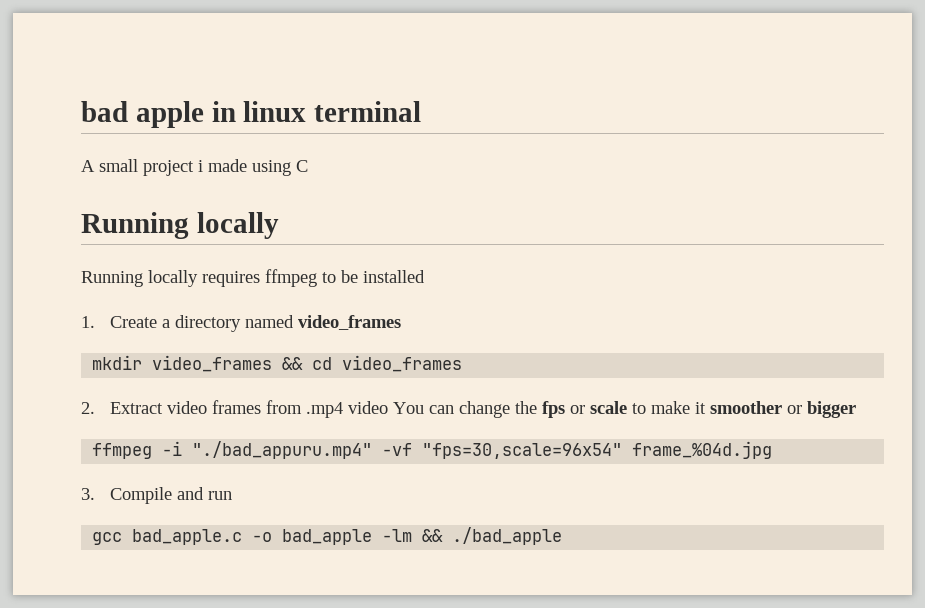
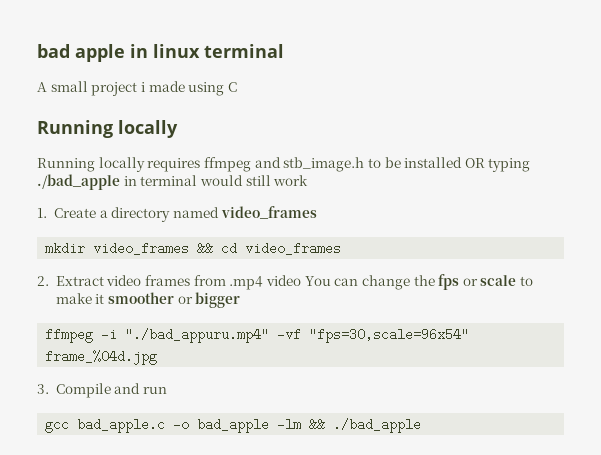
- Running locally requires ffmpeg to be installed
+ Running locally requires ffmpeg and stb_image.h to be installed OR typing ./bad_apple in terminal would still work

